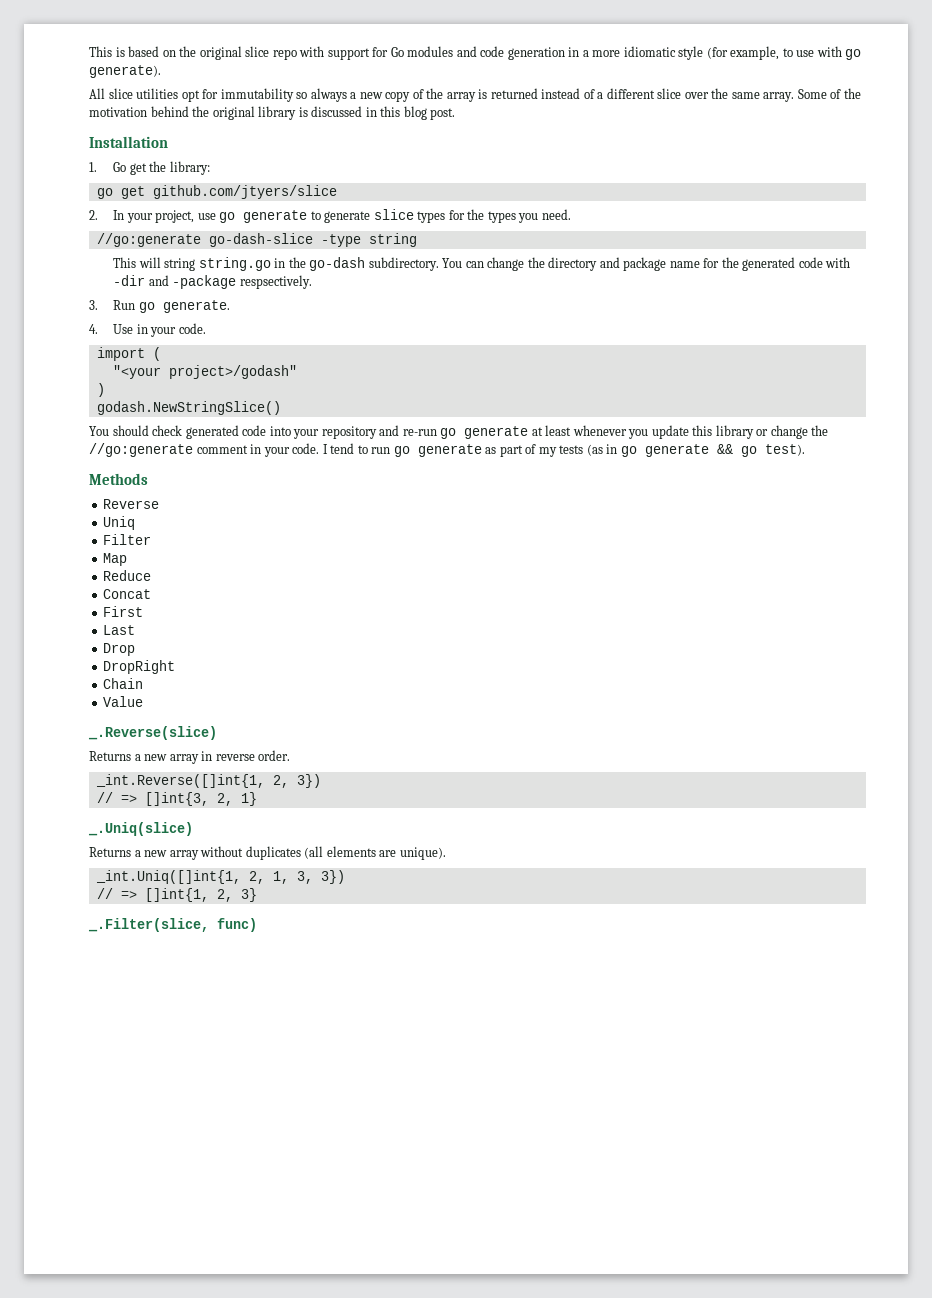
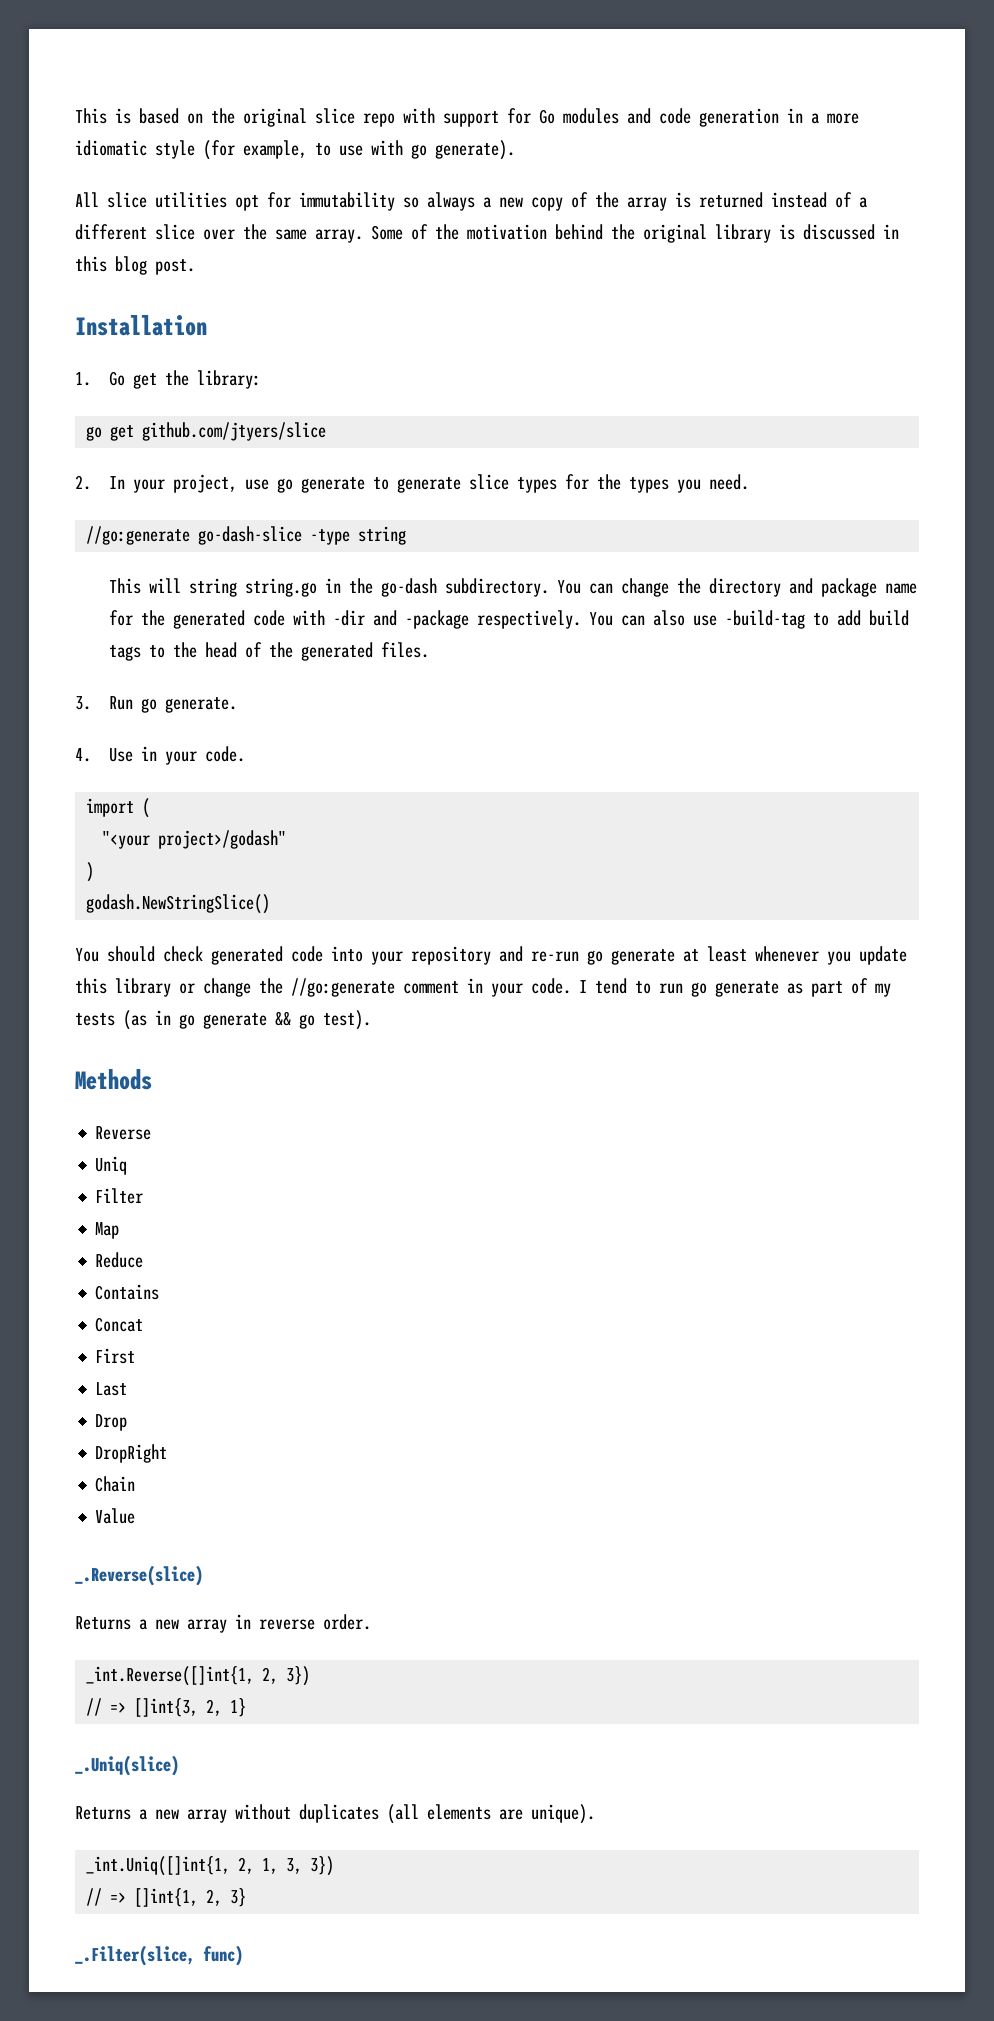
- You can change the directory and package name for the generated code with -dir and -package respsectively.
+ You can change the directory and package name for the generated code with -dir and -package respectively. You can also use -build-tag to add build tags to the head of the generated files.
+ Contains

